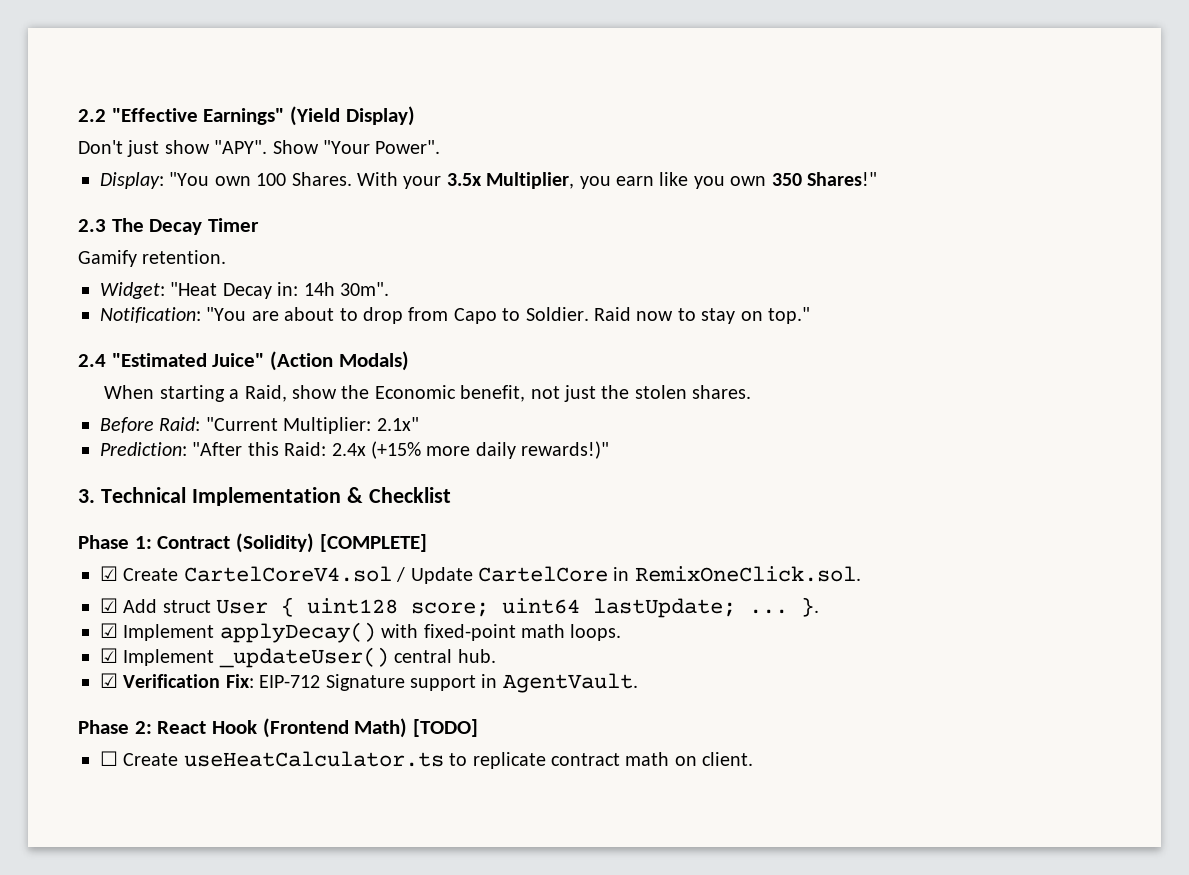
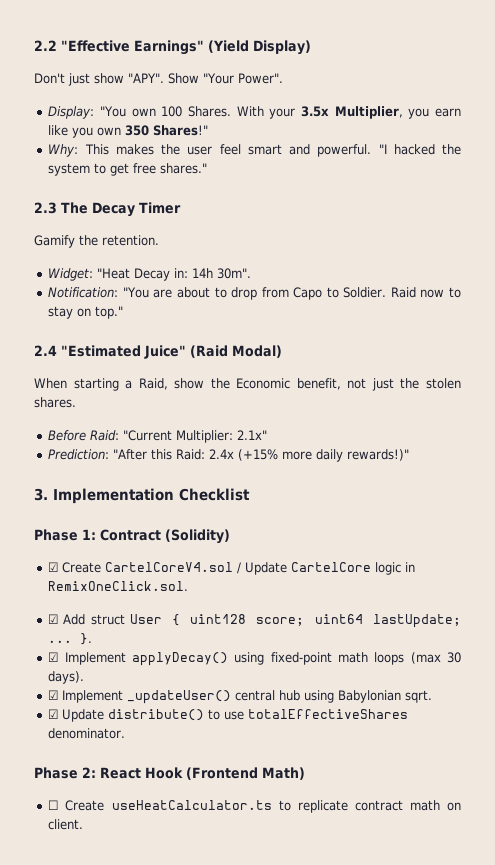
+ Why: This makes the user feel smart and powerful. "I hacked the system to get free shares."
- Gamify retention.
+ Gamify the retention.
- 2.4 "Estimated Juice" (Action Modals)
+ 2.4 "Estimated Juice" (Raid Modal)
- 3. Technical Implementation & Checklist
+ 3. Implementation Checklist
- Phase 1: Contract (Solidity) [COMPLETE]
+ Phase 1: Contract (Solidity)
- ☑ Create CartelCoreV4.sol / Update CartelCore in RemixOneClick.sol.
+ ☑ Create CartelCoreV4.sol / Update CartelCore logic in RemixOneClick.sol.
- ☑ Implement applyDecay() with fixed-point math loops.
+ ☑ Implement applyDecay() using fixed-point math loops (max 30 days).
- ☑ Implement _updateUser() central hub.
- ☑ Verification Fix: EIP-712 Signature support in AgentVault.
+ ☑ Implement _updateUser() central hub using Babylonian sqrt.
+ ☑ Update distribute() to use totalEffectiveShares denominator.
- Phase 2: React Hook (Frontend Math) [TODO]
+ Phase 2: React Hook (Frontend Math)

